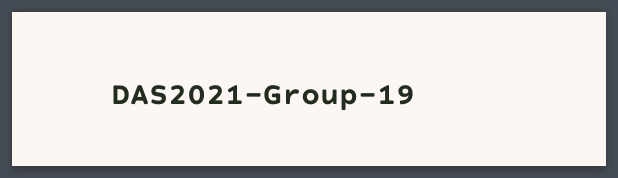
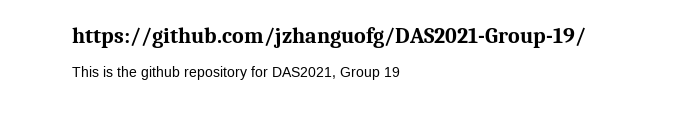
- DAS2021-Group-19
+ https://github.com/jzhanguofg/DAS2021-Group-19/
+ This is the github repository for DAS2021, Group 19

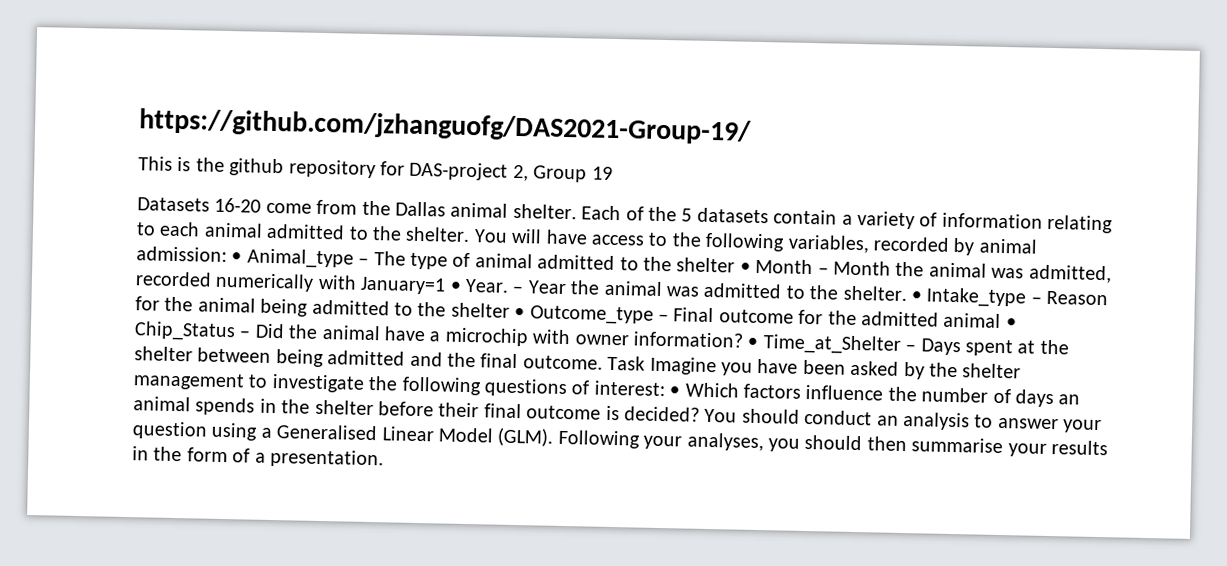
- This is the github repository for DAS2021, Group 19
+ This is the github repository for DAS-project 2, Group 19
+ Datasets 16-20 come from the Dallas animal shelter. Each of the 5 datasets contain a variety of information relating to each animal admitted to the shelter. You will have access to the following variables, recorded by animal admission: • Animal_type – The type of animal admitted to the shelter • Month – Month the animal was admitted, recorded numerically with January=1 • Year. – Year the animal was admitted to the shelter. • Intake_type – Reason for the animal being admitted to the shelter • Outcome_type – Final outcome for the admitted animal • Chip_Status – Did the animal have a microchip with owner information? • Time_at_Shelter – Days spent at the shelter between being admitted and the final outcome. Task Imagine you have been asked by the shelter management to investigate the following questions of interest: • Which factors influence the number of days an animal spends in the shelter before their final outcome is decided? You should conduct an analysis to answer your question using a Generalised Linear Model (GLM). Following your analyses, you should then summarise your results in the form of a presentation.

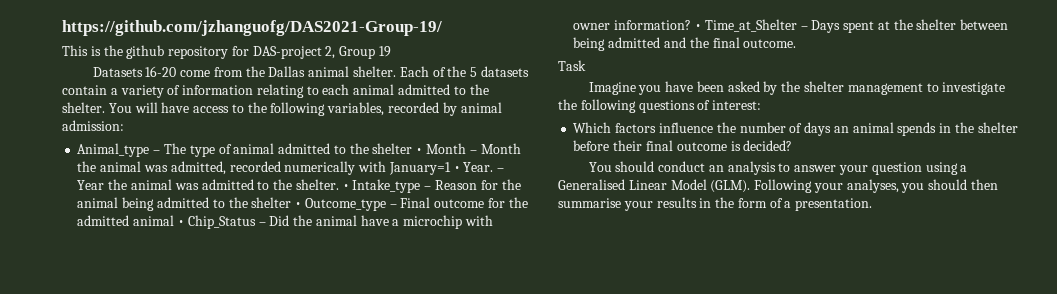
- You will have access to the following variables, recorded by animal admission: • Animal_type – The type of animal admitted to the shelter • Month – Month the animal was admitted, recorded numerically with January=1 • Year.
+ You will have access to the following variables, recorded by animal admission:
+ Animal_type – The type of animal admitted to the shelter • Month – Month the animal was admitted, recorded numerically with January=1 • Year.
- • Time_at_Shelter – Days spent at the shelter between being admitted and the final outcome. Task Imagine you have been asked by the shelter management to investigate the following questions of interest: • Which factors influence the number of days an animal spends in the shelter before their final outcome is decided? You should conduct an analysis to answer your question using a Generalised Linear Model (GLM).
+ • Time_at_Shelter – Days spent at the shelter between being admitted and the final outcome.
+ Task
+ Imagine you have been asked by the shelter management to investigate the following questions of interest:
+ Which factors influence the number of days an animal spends in the shelter before their final outcome is decided?
+ You should conduct an analysis to answer your question using a Generalised Linear Model (GLM).

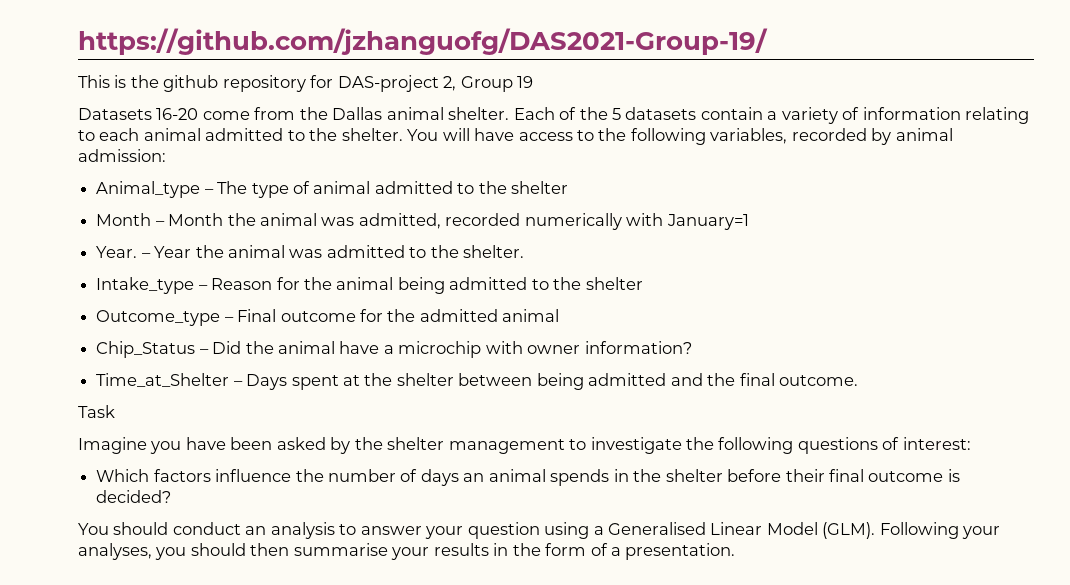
- Animal_type – The type of animal admitted to the shelter • Month – Month the animal was admitted, recorded numerically with January=1 • Year.
+ Animal_type – The type of animal admitted to the shelter
+ Month – Month the animal was admitted, recorded numerically with January=1
+ Year.
- – Year the animal was admitted to the shelter. • Intake_type – Reason for the animal being admitted to the shelter • Outcome_type – Final outcome for the admitted animal • Chip_Status – Did the animal have a microchip with owner information? • Time_at_Shelter – Days spent at the shelter between being admitted and the final outcome.
+ – Year the animal was admitted to the shelter.
+ Intake_type – Reason for the animal being admitted to the shelter
+ Outcome_type – Final outcome for the admitted animal
+ Chip_Status – Did the animal have a microchip with owner information?
+ Time_at_Shelter – Days spent at the shelter between being admitted and the final outcome.

